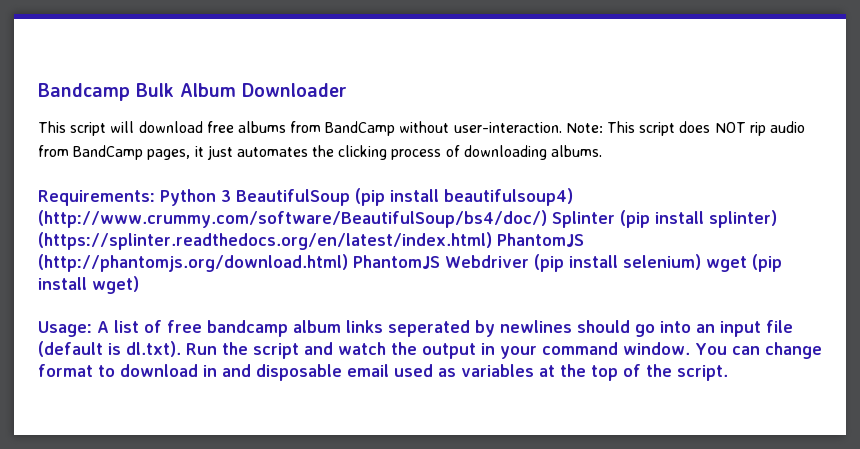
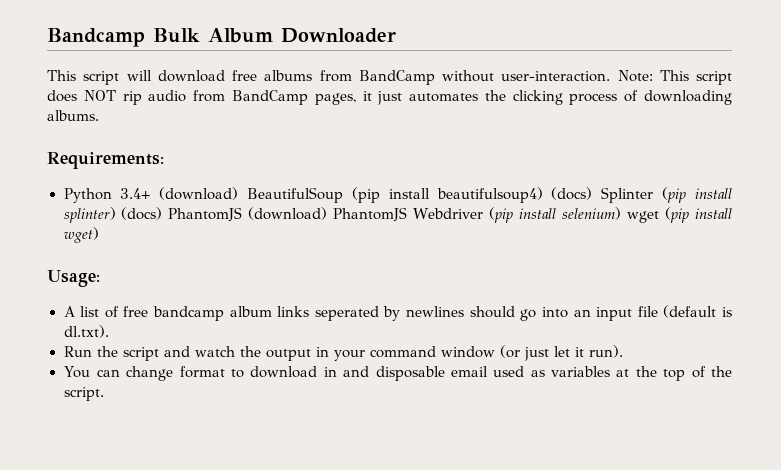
- Requirements: Python 3 BeautifulSoup (pip install beautifulsoup4) (http://www.crummy.com/software/BeautifulSoup/bs4/doc/) Splinter (pip install splinter) (https://splinter.readthedocs.org/en/latest/index.html) PhantomJS (http://phantomjs.org/download.html) PhantomJS Webdriver (pip install selenium) wget (pip install wget)
+ Requirements:
+ Python 3.4+ (download) BeautifulSoup (pip install beautifulsoup4) (docs) Splinter (pip install splinter) (docs) PhantomJS (download) PhantomJS Webdriver (pip install selenium) wget (pip install wget)
- Usage: A list of free bandcamp album links seperated by newlines should go into an input file (default is dl.txt). Run the script and watch the output in your command window. You can change format to download in and disposable email used as variables at the top of the script.
+ Usage:
+ A list of free bandcamp album links seperated by newlines should go into an input file (default is dl.txt).
+ Run the script and watch the output in your command window (or just let it run).
+ You can change format to download in and disposable email used as variables at the top of the script.

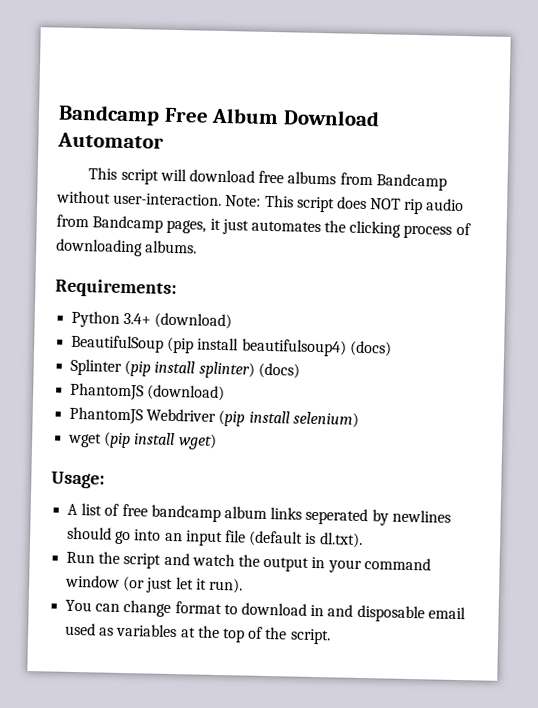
- Bandcamp Bulk Album Downloader
+ Bandcamp Free Album Download Automator
- This script will download free albums from BandCamp without user-interaction.
+ This script will download free albums from Bandcamp without user-interaction.
- Note: This script does NOT rip audio from BandCamp pages, it just automates the clicking process of downloading albums.
+ Note: This script does NOT rip audio from Bandcamp pages, it just automates the clicking process of downloading albums.
- Python 3.4+ (download) BeautifulSoup (pip install beautifulsoup4) (docs) Splinter (pip install splinter) (docs) PhantomJS (download) PhantomJS Webdriver (pip install selenium) wget (pip install wget)
+ Python 3.4+ (download)
+ BeautifulSoup (pip install beautifulsoup4) (docs)
+ Splinter (pip install splinter) (docs)
+ PhantomJS (download)
+ PhantomJS Webdriver (pip install selenium)
+ wget (pip install wget)

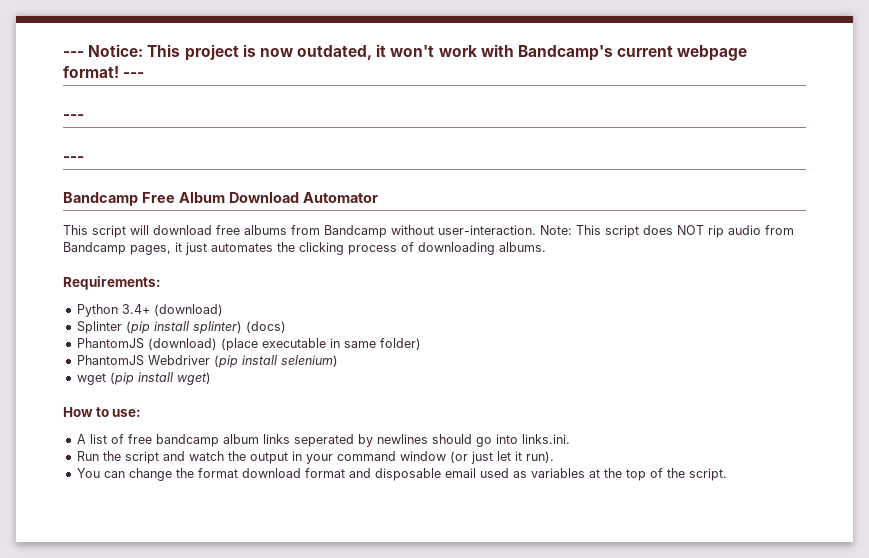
+ --- Notice: This project is now outdated, it won't work with Bandcamp's current webpage format! ---
+ ---
+ ---
- BeautifulSoup (pip install beautifulsoup4) (docs)
- PhantomJS (download)
+ PhantomJS (download) (place executable in same folder)
- Usage:
+ How to use:
- A list of free bandcamp album links seperated by newlines should go into an input file (default is dl.txt).
+ A list of free bandcamp album links seperated by newlines should go into links.ini.
- You can change format to download in and disposable email used as variables at the top of the script.
+ You can change the format download format and disposable email used as variables at the top of the script.

